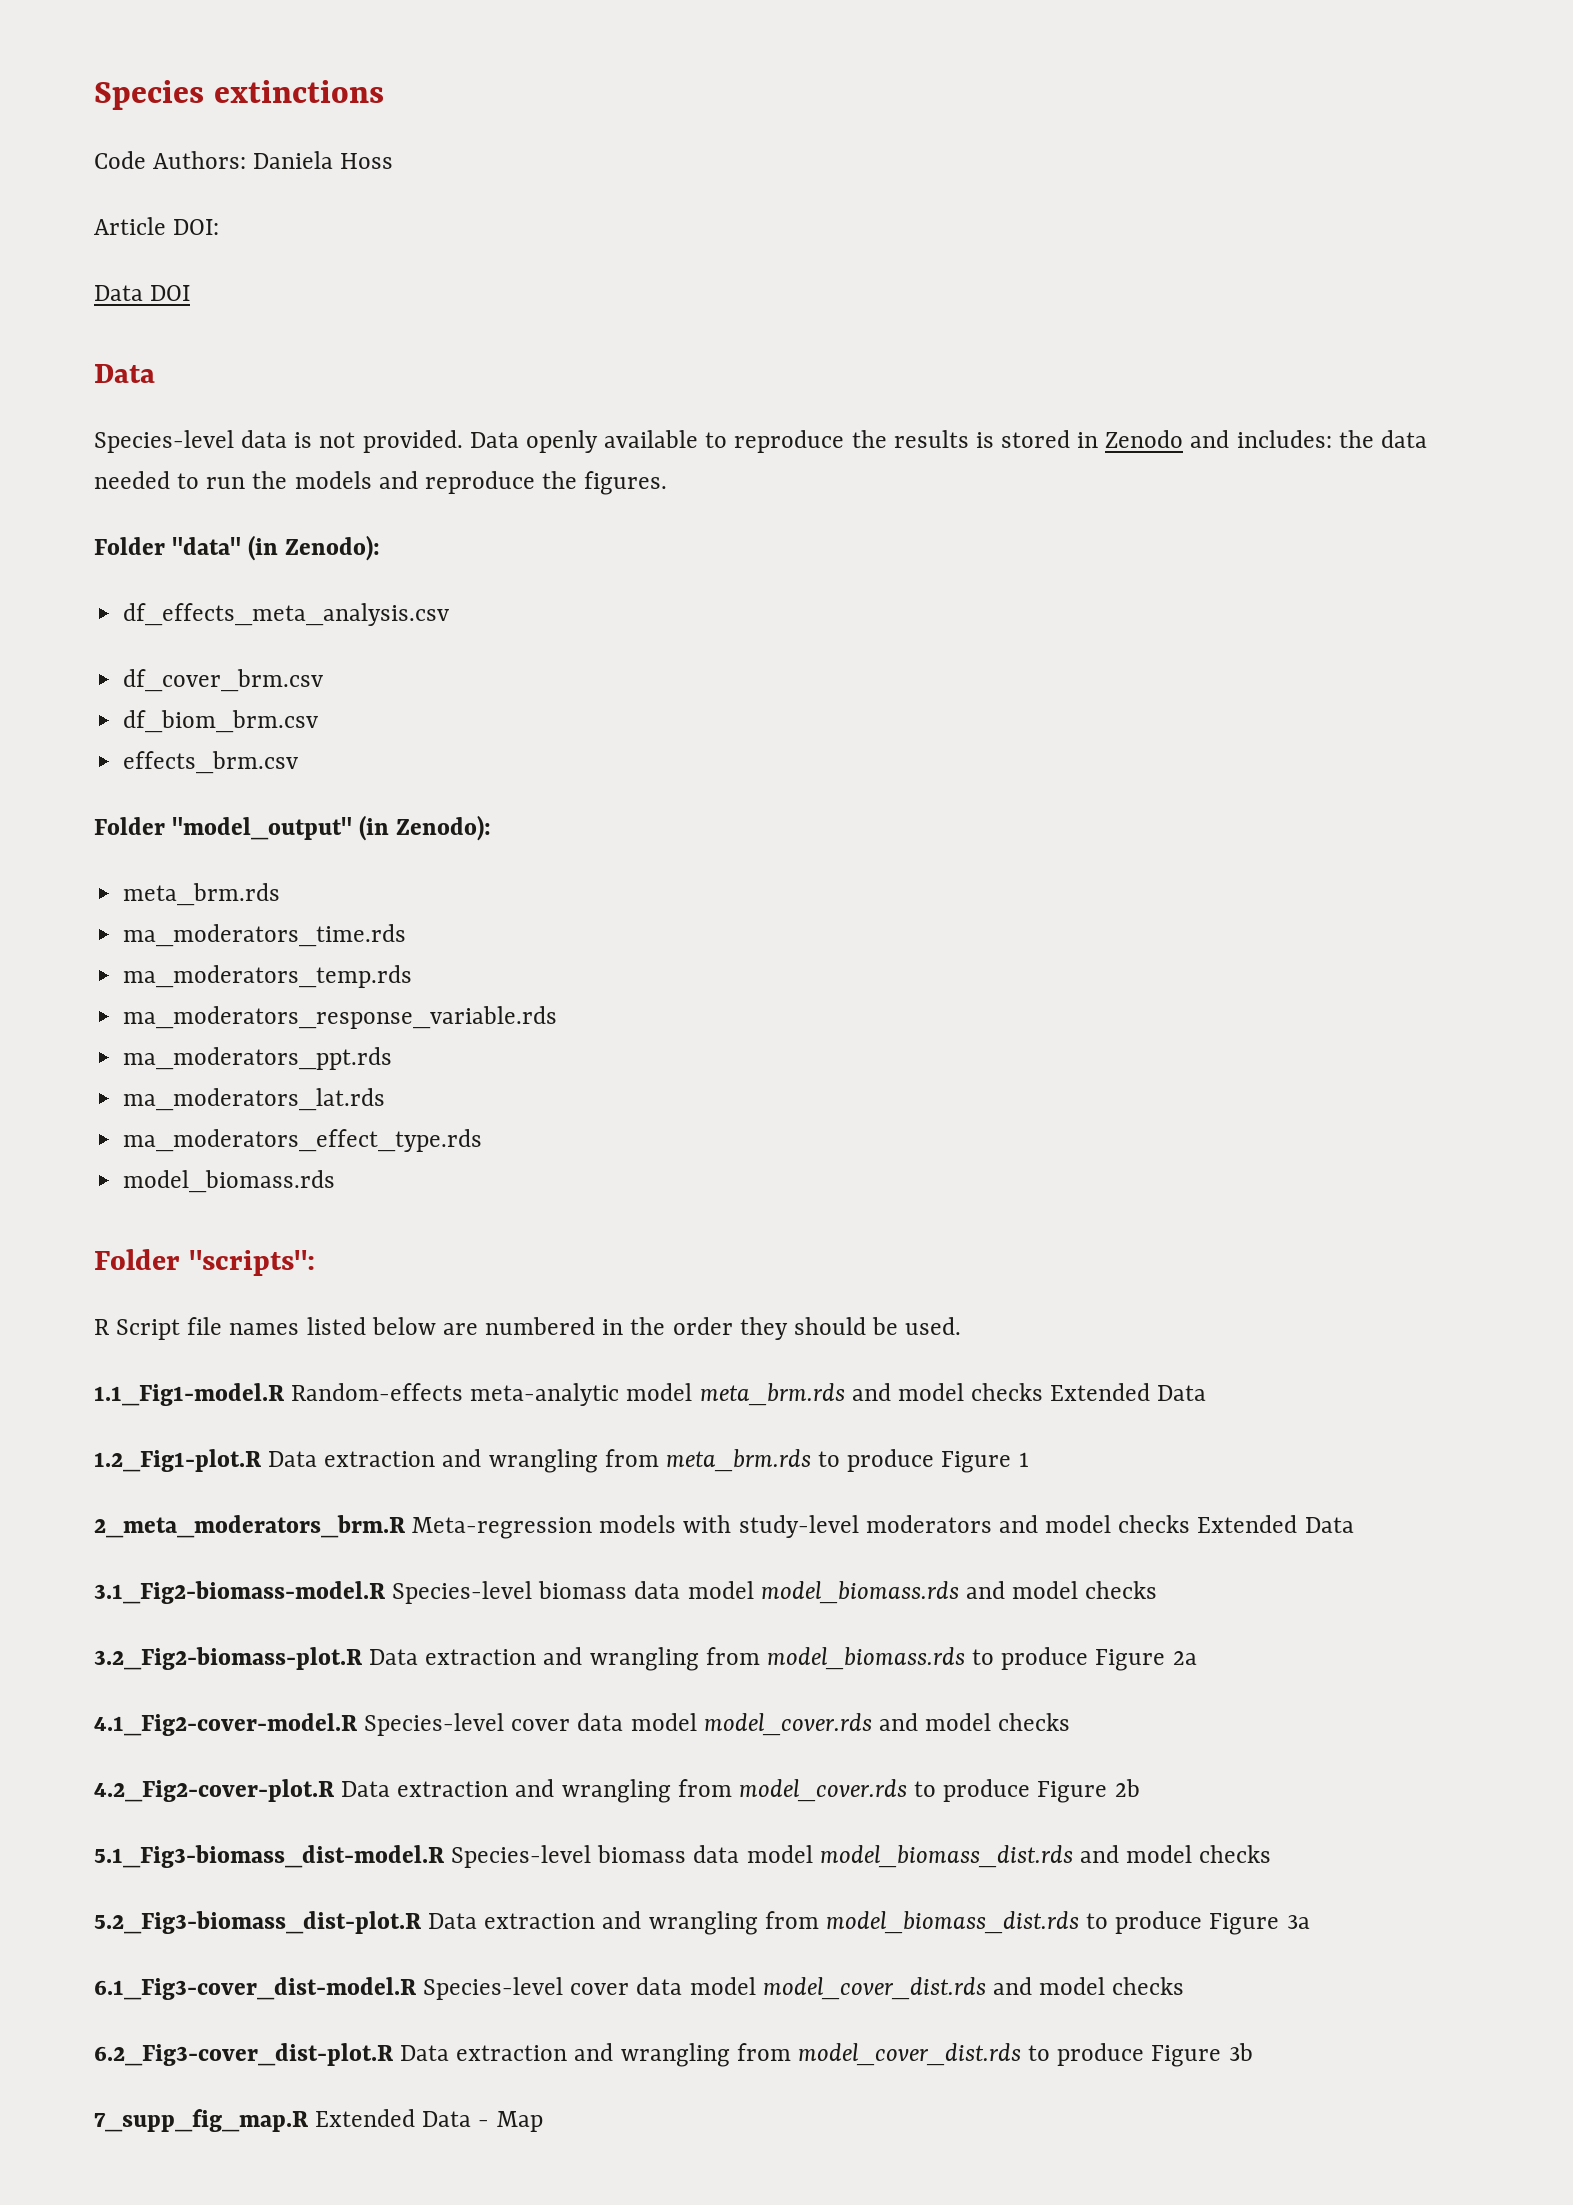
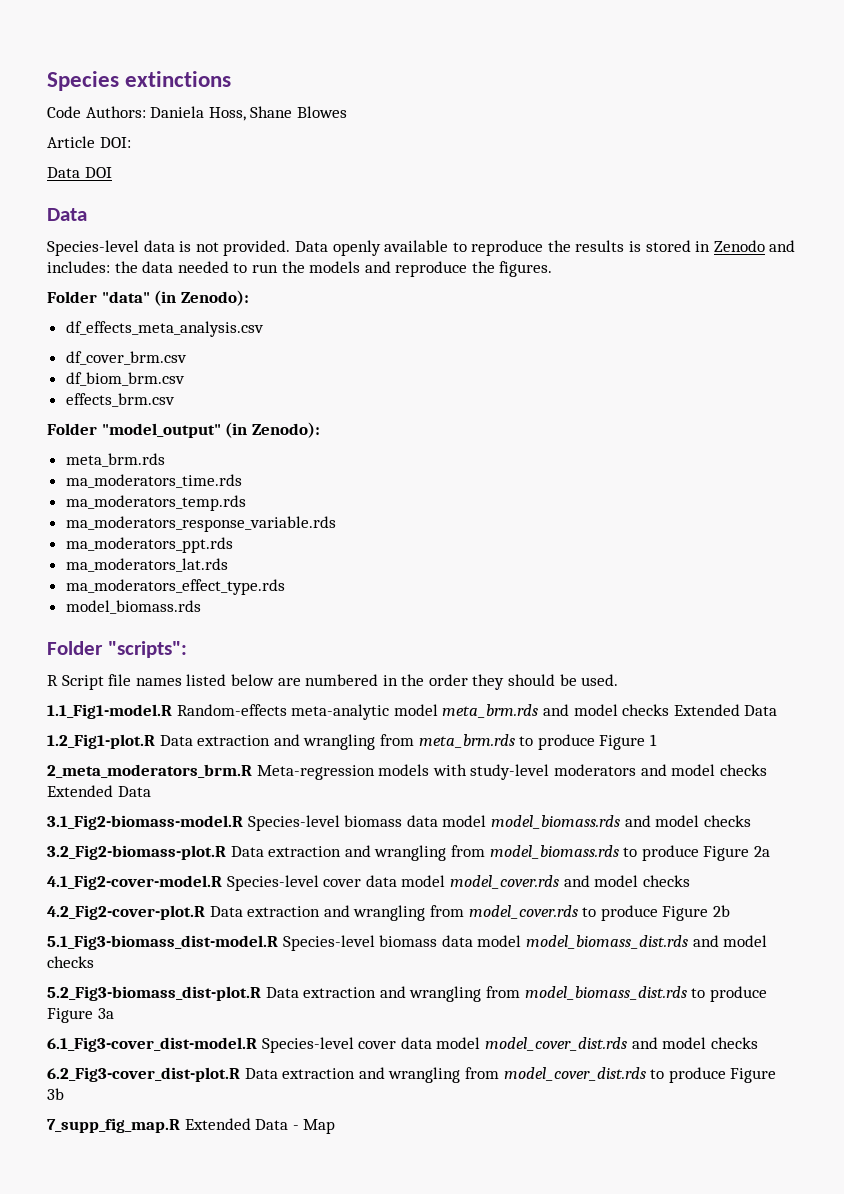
- Code Authors: Daniela Hoss
+ Code Authors: Daniela Hoss, Shane Blowes

